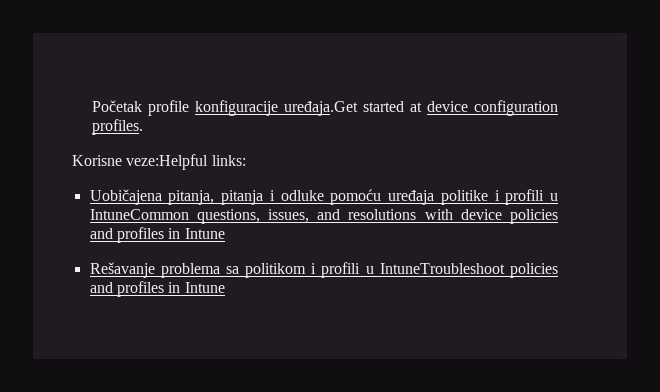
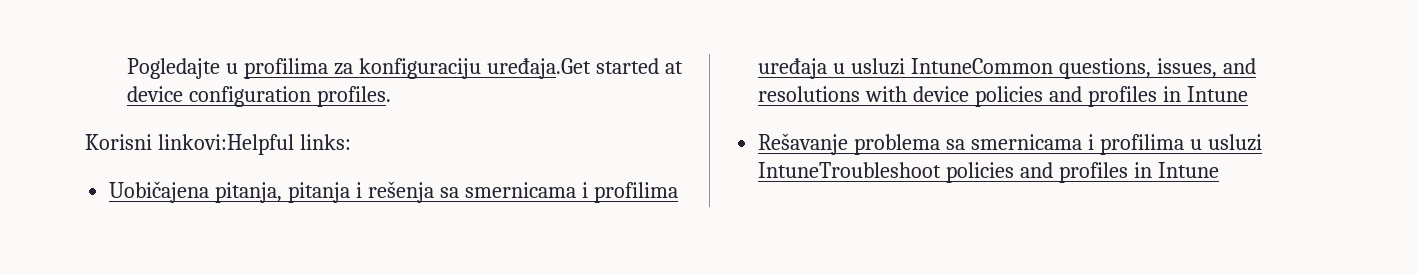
- Početak profile konfiguracije uređaja.Get started at device configuration profiles.
+ Pogledajte u profilima za konfiguraciju uređaja.Get started at device configuration profiles.
- Korisne veze:Helpful links:
+ Korisni linkovi:Helpful links:
- Uobičajena pitanja, pitanja i odluke pomoću uređaja politike i profili u IntuneCommon questions, issues, and resolutions with device policies and profiles in Intune
+ Uobičajena pitanja, pitanja i rešenja sa smernicama i profilima uređaja u usluzi IntuneCommon questions, issues, and resolutions with device policies and profiles in Intune
- Rešavanje problema sa politikom i profili u IntuneTroubleshoot policies and profiles in Intune
+ Rešavanje problema sa smernicama i profilima u usluzi IntuneTroubleshoot policies and profiles in Intune

